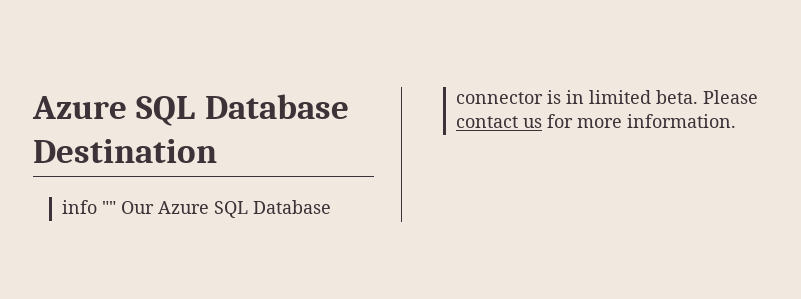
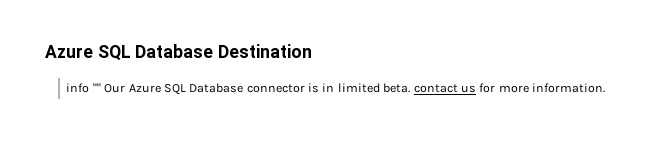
- info "" Our Azure SQL Database connector is in limited beta. Please contact us for more information.
+ info "" Our Azure SQL Database connector is in limited beta. contact us for more information.

